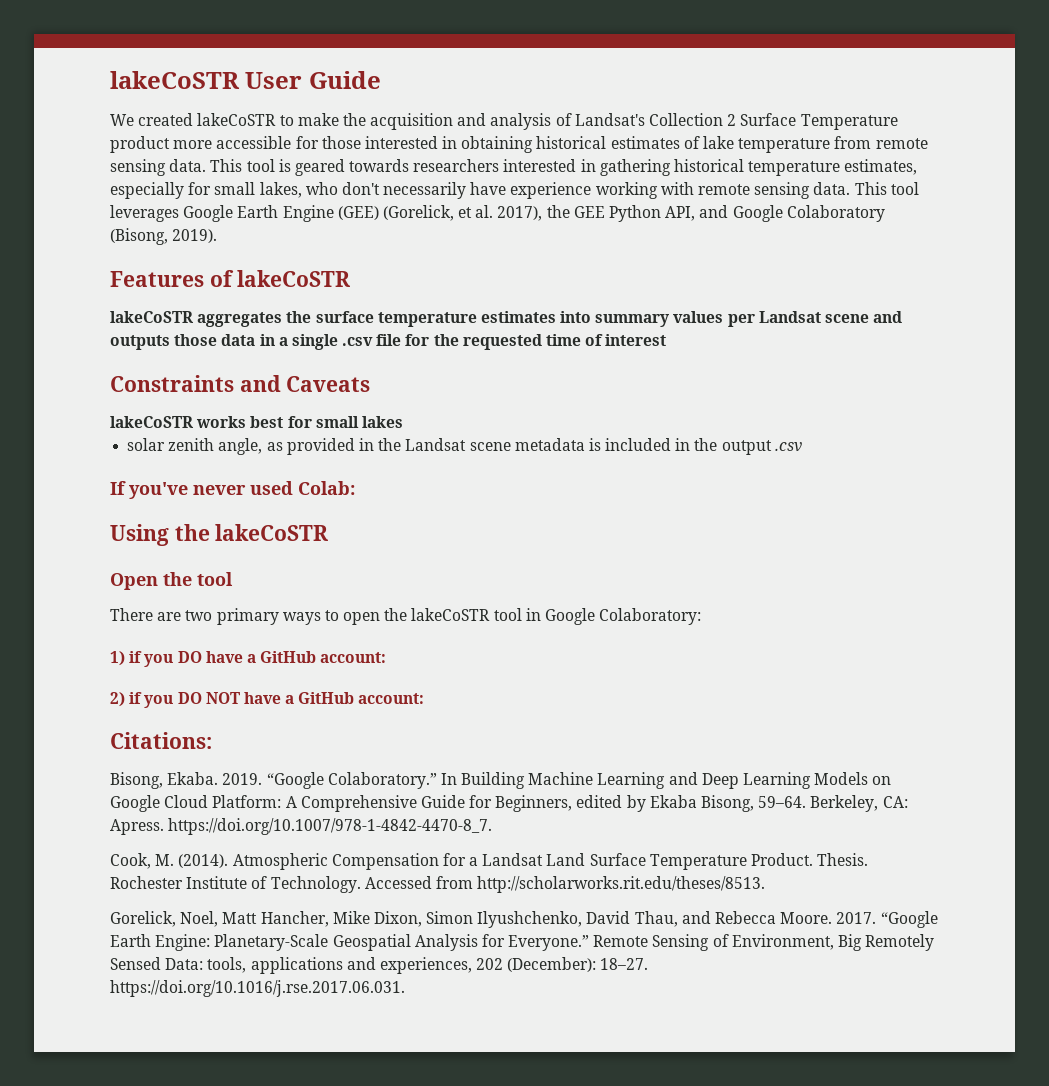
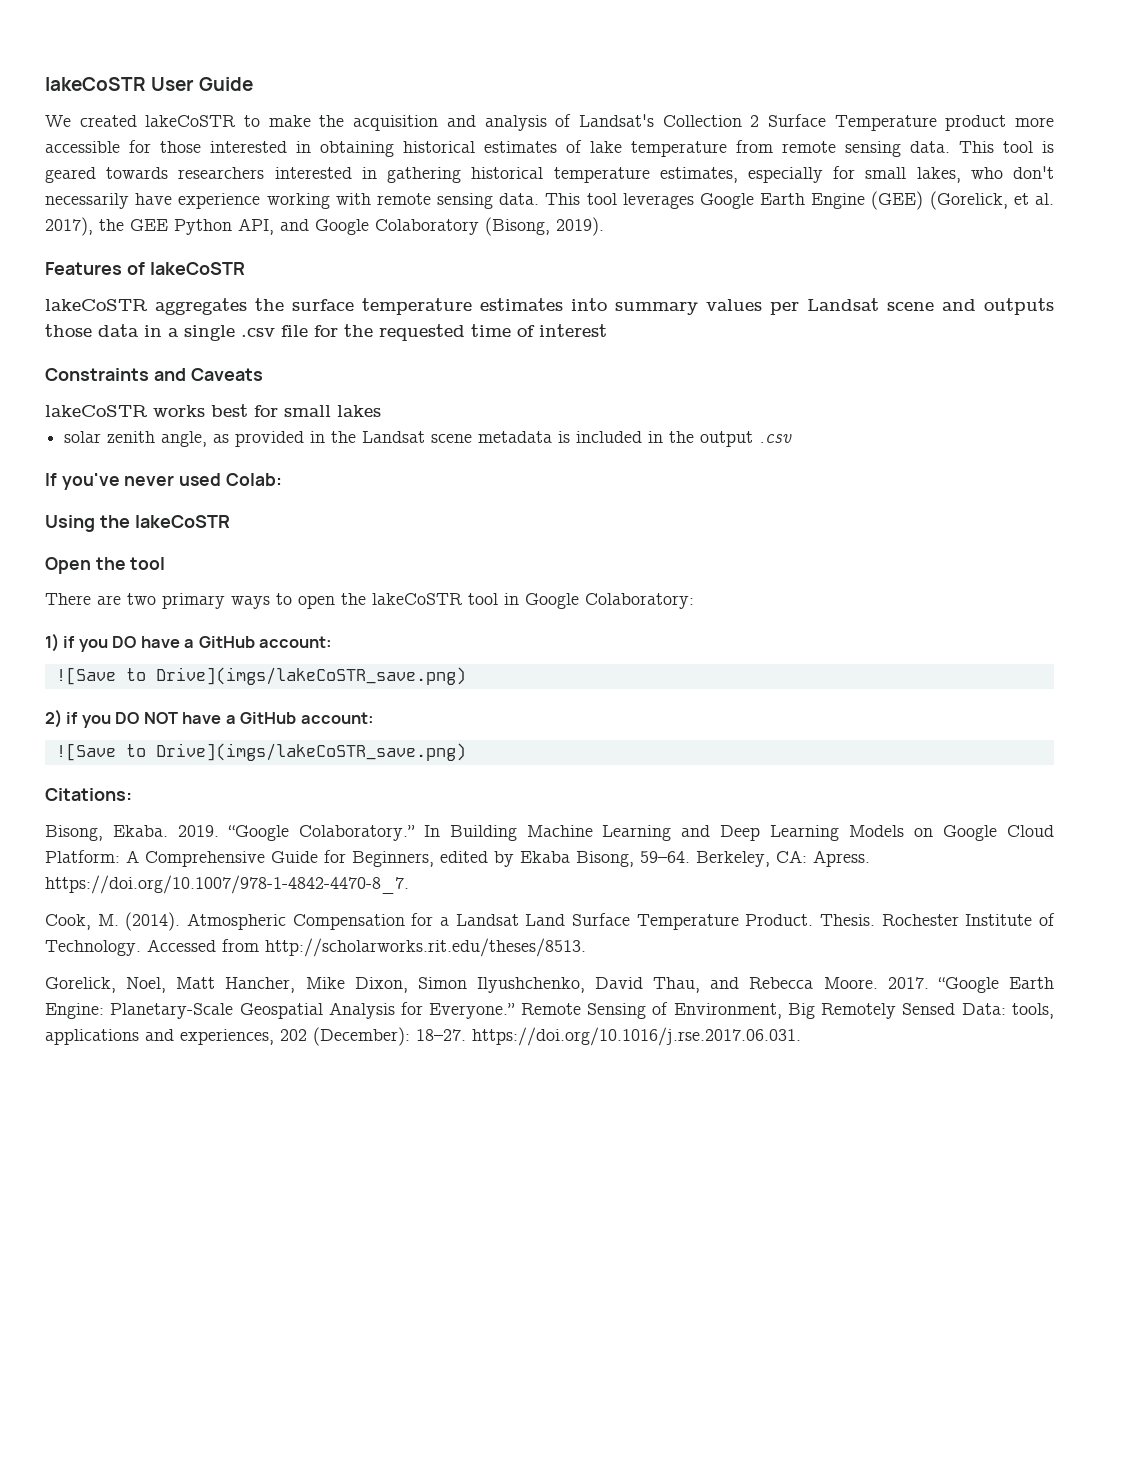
  1) if you DO have a GitHub account:
+ ![Save to Drive](imgs/lakeCoSTR_save.png)
  2) if you DO NOT have a GitHub account:
+ ![Save to Drive](imgs/lakeCoSTR_save.png)

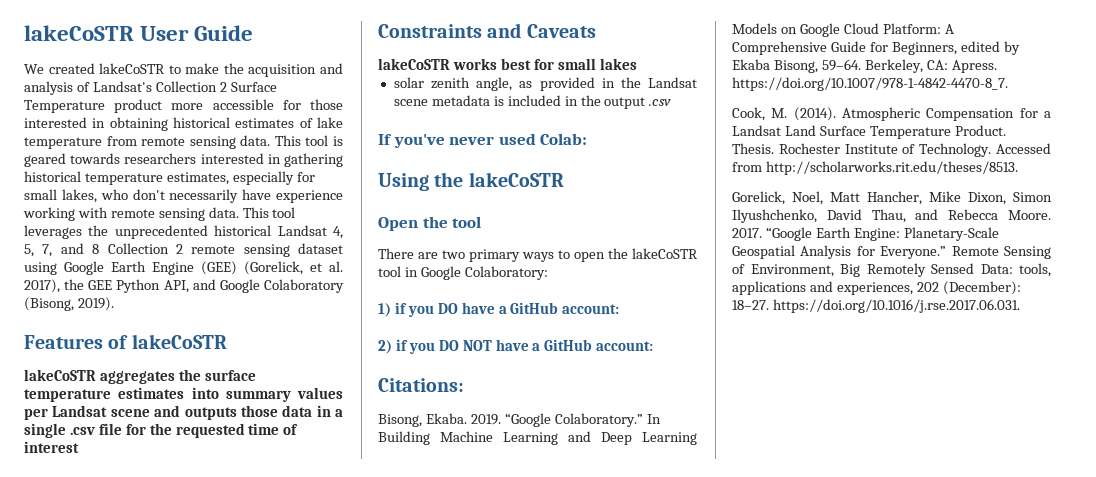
- This tool leverages Google Earth Engine (GEE) (Gorelick, et al. 2017), the GEE Python API, and Google Colaboratory (Bisong, 2019).
+ This tool leverages the unprecedented historical Landsat 4, 5, 7, and 8 Collection 2 remote sensing dataset using Google Earth Engine (GEE) (Gorelick, et al. 2017), the GEE Python API, and Google Colaboratory (Bisong, 2019).
  1) if you DO have a GitHub account:
- ![Save to Drive](imgs/lakeCoSTR_save.png)
  2) if you DO NOT have a GitHub account:
- ![Save to Drive](imgs/lakeCoSTR_save.png)

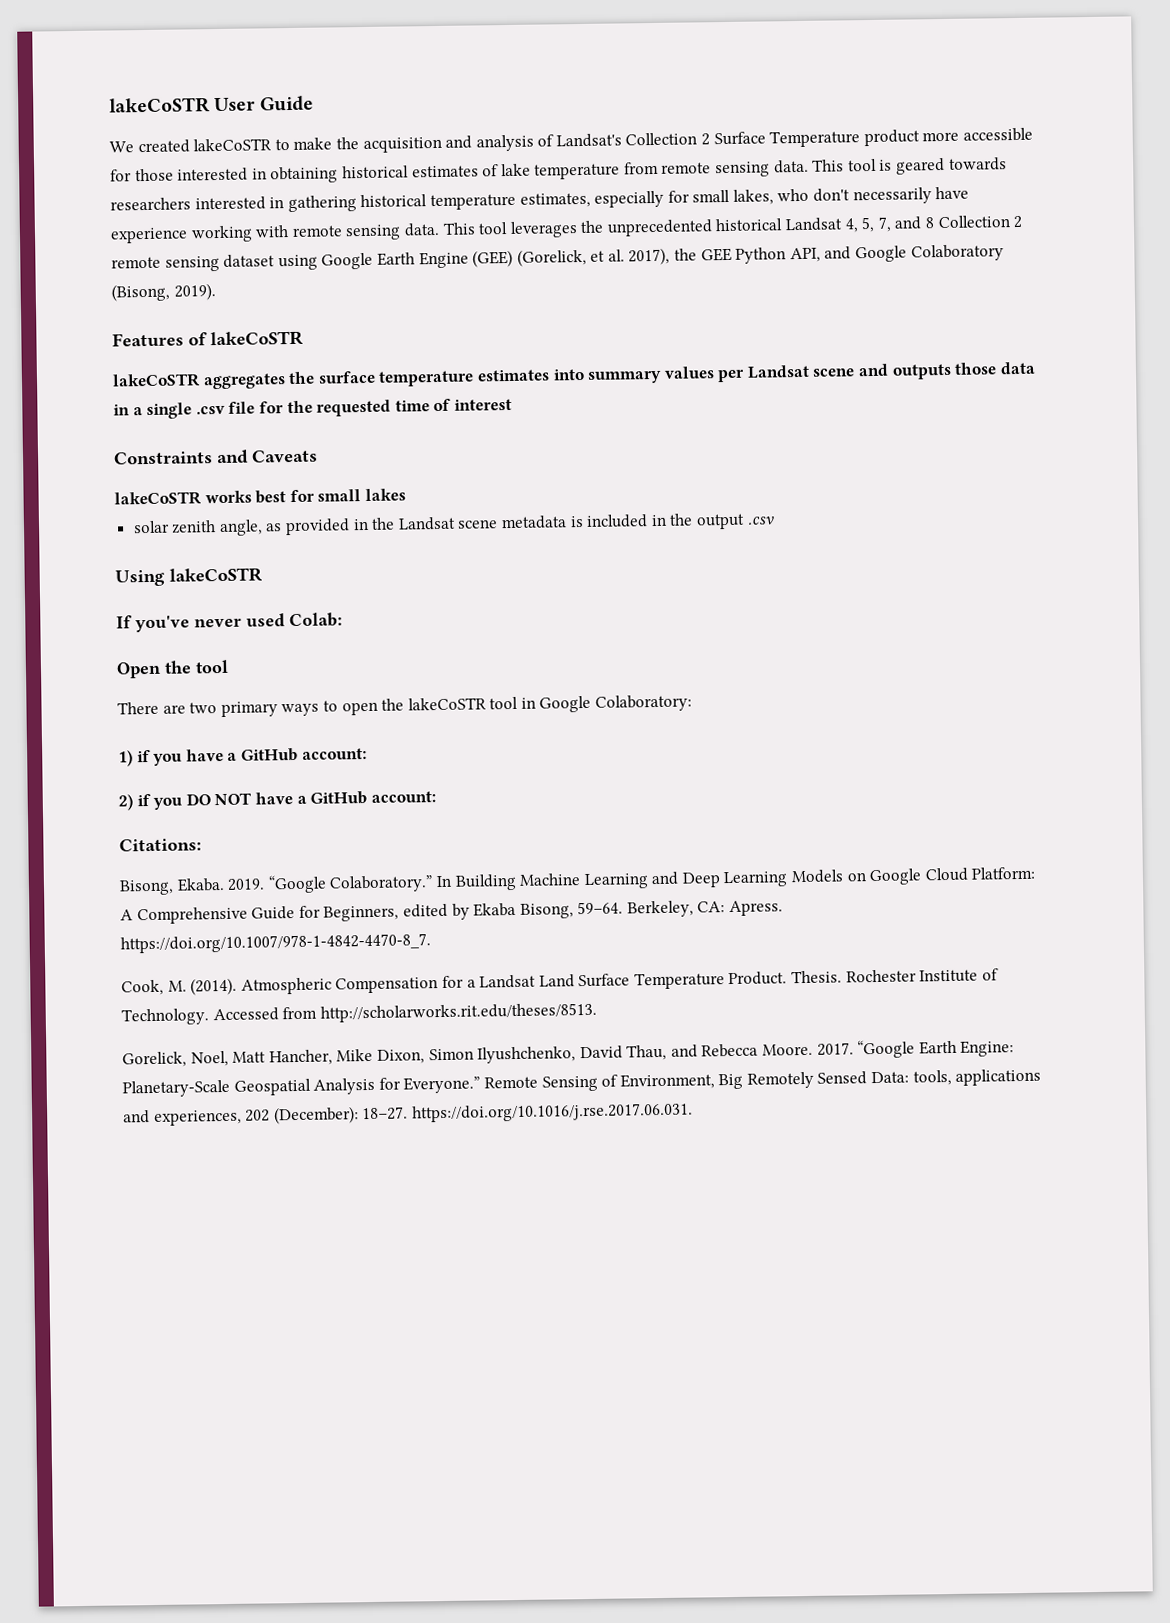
+ Using lakeCoSTR
- Using the lakeCoSTR
- 1) if you DO have a GitHub account:
+ 1) if you have a GitHub account:

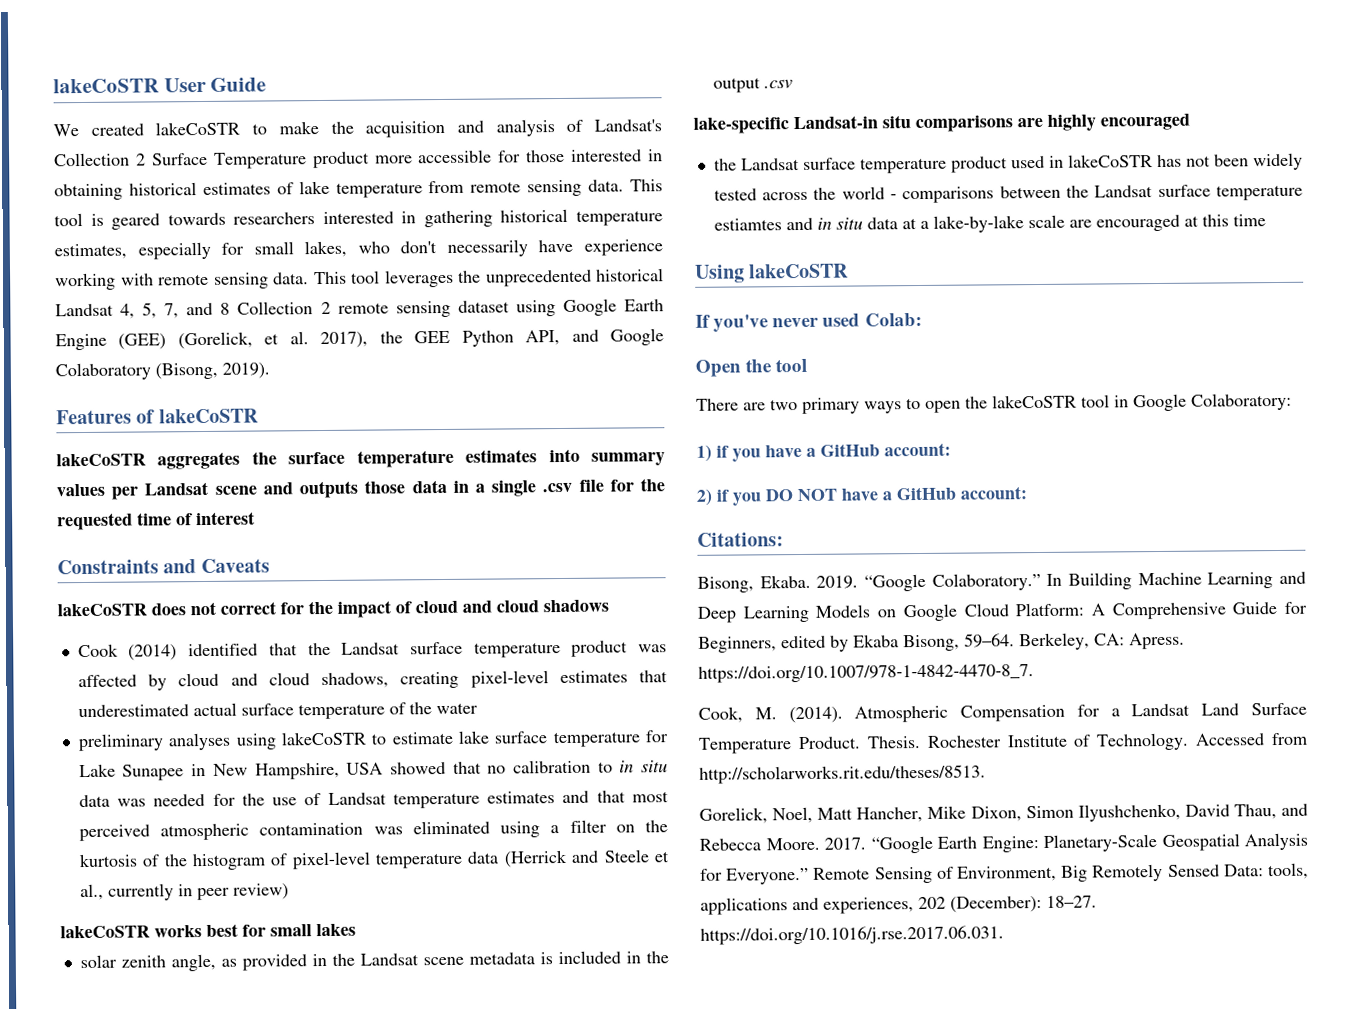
+ lakeCoSTR does not correct for the impact of cloud and cloud shadows
+ Cook (2014) identified that the Landsat surface temperature product was affected by cloud and cloud shadows, creating pixel-level estimates that underestimated actual surface temperature of the water
+ preliminary analyses using lakeCoSTR to estimate lake surface temperature for Lake Sunapee in New Hampshire, USA showed that no calibration to in situ data was needed for the use of Landsat temperature estimates and that most perceived atmospheric contamination was eliminated using a filter on the kurtosis of the histogram of pixel-level temperature data (Herrick and Steele et al., currently in peer review)
+ lake-specific Landsat-in situ comparisons are highly encouraged
+ the Landsat surface temperature product used in lakeCoSTR has not been widely tested across the world - comparisons between the Landsat surface temperature estiamtes and in situ data at a lake-by-lake scale are encouraged at this time

